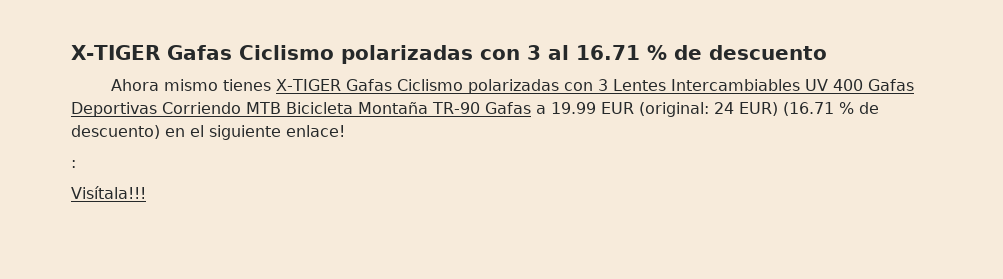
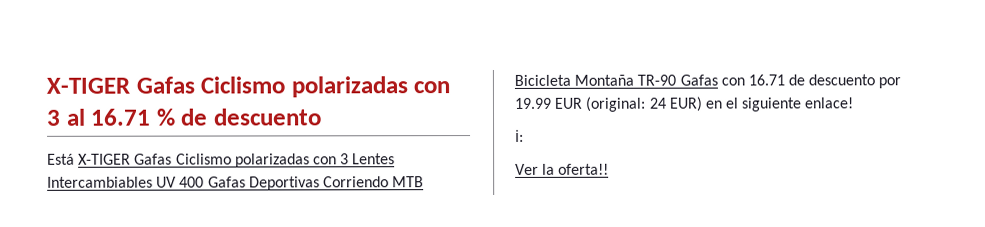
- Ahora mismo tienes X-TIGER Gafas Ciclismo polarizadas con 3 Lentes Intercambiables UV 400 Gafas Deportivas Corriendo MTB Bicicleta Montaña TR-90 Gafas a 19.99 EUR (original: 24 EUR) (16.71 % de descuento) en el siguiente enlace!
+ Está X-TIGER Gafas Ciclismo polarizadas con 3 Lentes Intercambiables UV 400 Gafas Deportivas Corriendo MTB Bicicleta Montaña TR-90 Gafas con 16.71 de descuento por 19.99 EUR (original: 24 EUR) en el siguiente enlace!
- :
- Visítala!!!
+ ℹ:
+ Ver la oferta!!

